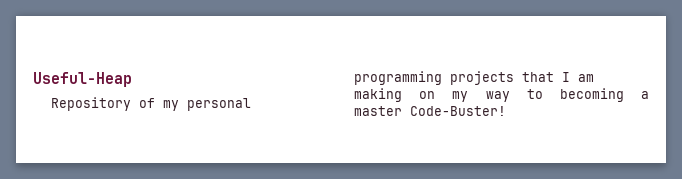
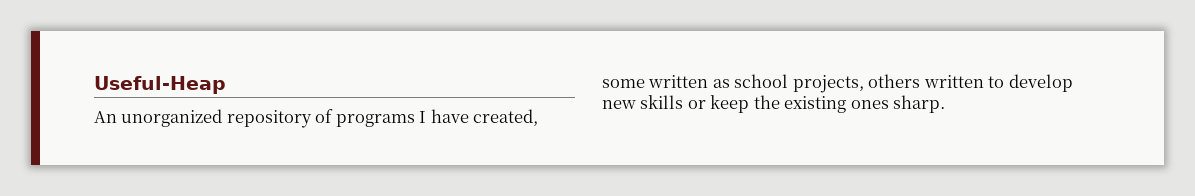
- Repository of my personal programming projects that I am making on my way to becoming a master Code-Buster!
+ An unorganized repository of programs I have created, some written as school projects, others written to develop new skills or keep the existing ones sharp.

